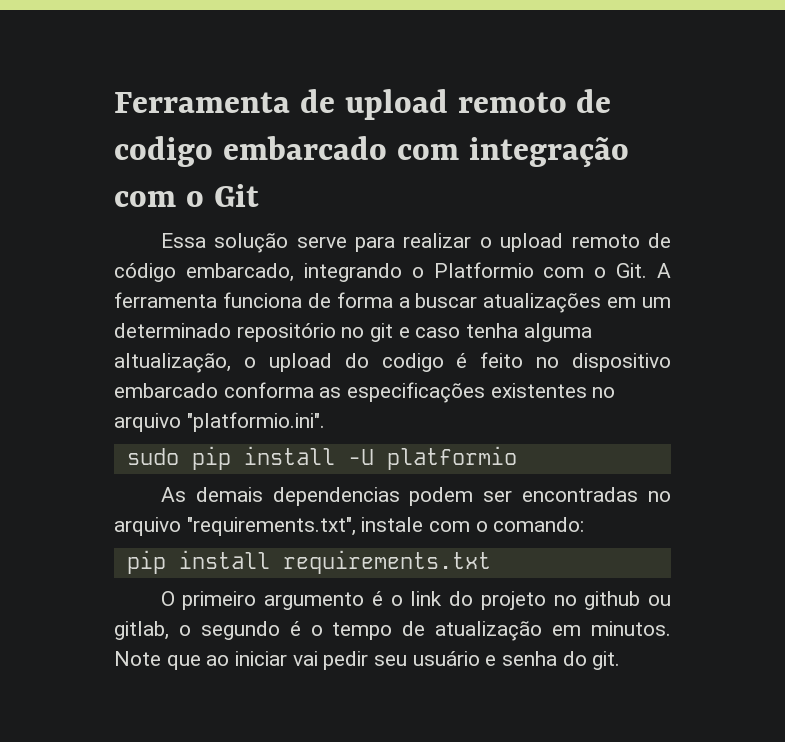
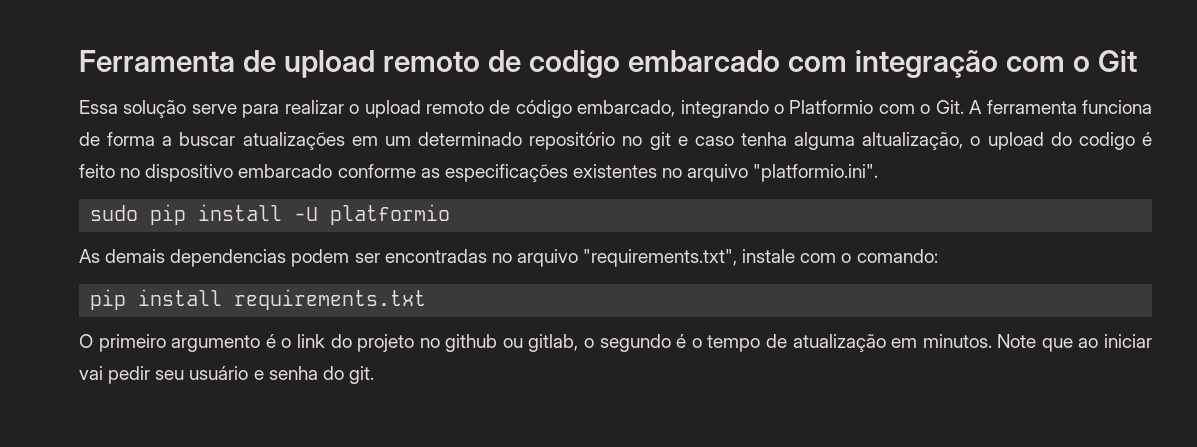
- Essa solução serve para realizar o upload remoto de código embarcado, integrando o Platformio com o Git. A ferramenta funciona de forma a buscar atualizações em um determinado repositório no git e caso tenha alguma altualização, o upload do codigo é feito no dispositivo embarcado conforma as especificações existentes no arquivo "platformio.ini".
+ Essa solução serve para realizar o upload remoto de código embarcado, integrando o Platformio com o Git. A ferramenta funciona de forma a buscar atualizações em um determinado repositório no git e caso tenha alguma altualização, o upload do codigo é feito no dispositivo embarcado conforme as especificações existentes no arquivo "platformio.ini".

